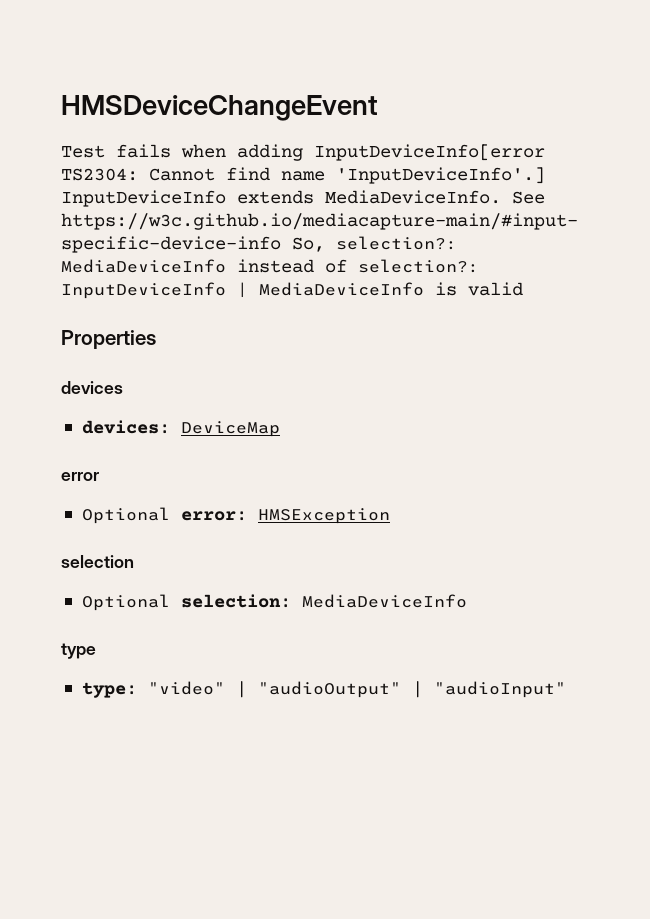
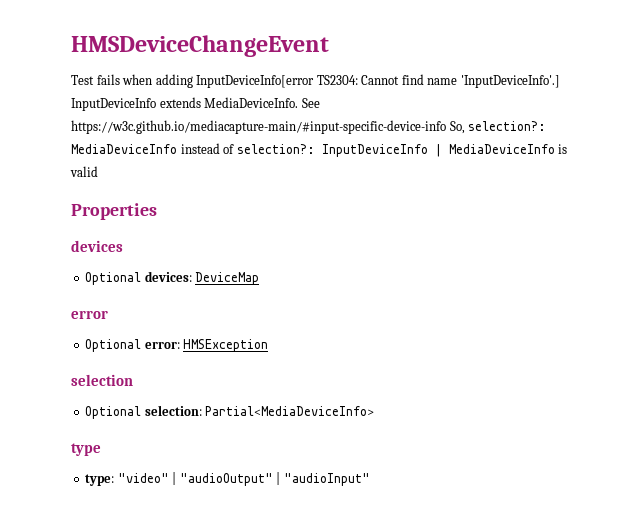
- devices: DeviceMap
+ Optional devices: DeviceMap
- Optional selection: MediaDeviceInfo
+ Optional selection: Partial<MediaDeviceInfo>

